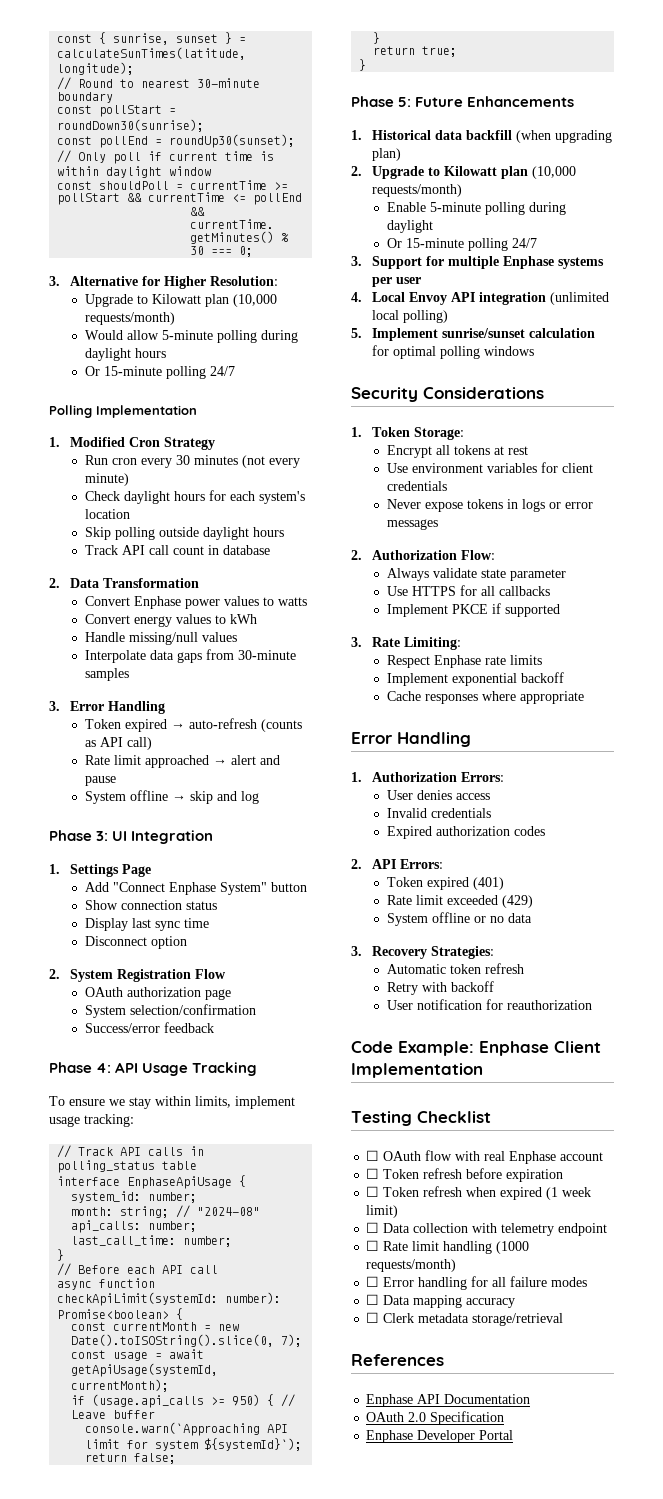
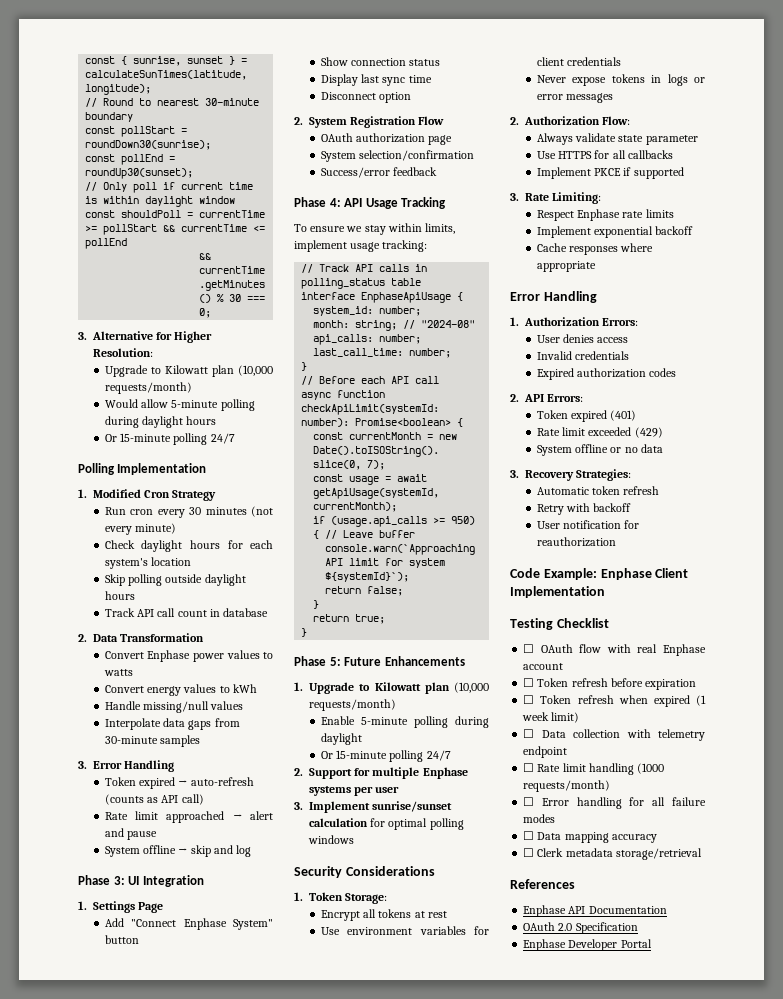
- 1. Historical data backfill (when upgrading plan)
- 2. Upgrade to Kilowatt plan (10,000 requests/month)
+ 1. Upgrade to Kilowatt plan (10,000 requests/month)
- 3. Support for multiple Enphase systems per user
+ 2. Support for multiple Enphase systems per user
- 4. Local Envoy API integration (unlimited local polling)
- 5. Implement sunrise/sunset calculation for optimal polling windows
+ 3. Implement sunrise/sunset calculation for optimal polling windows

